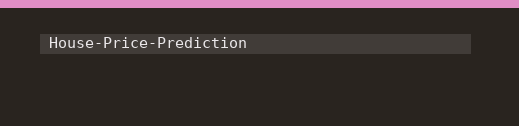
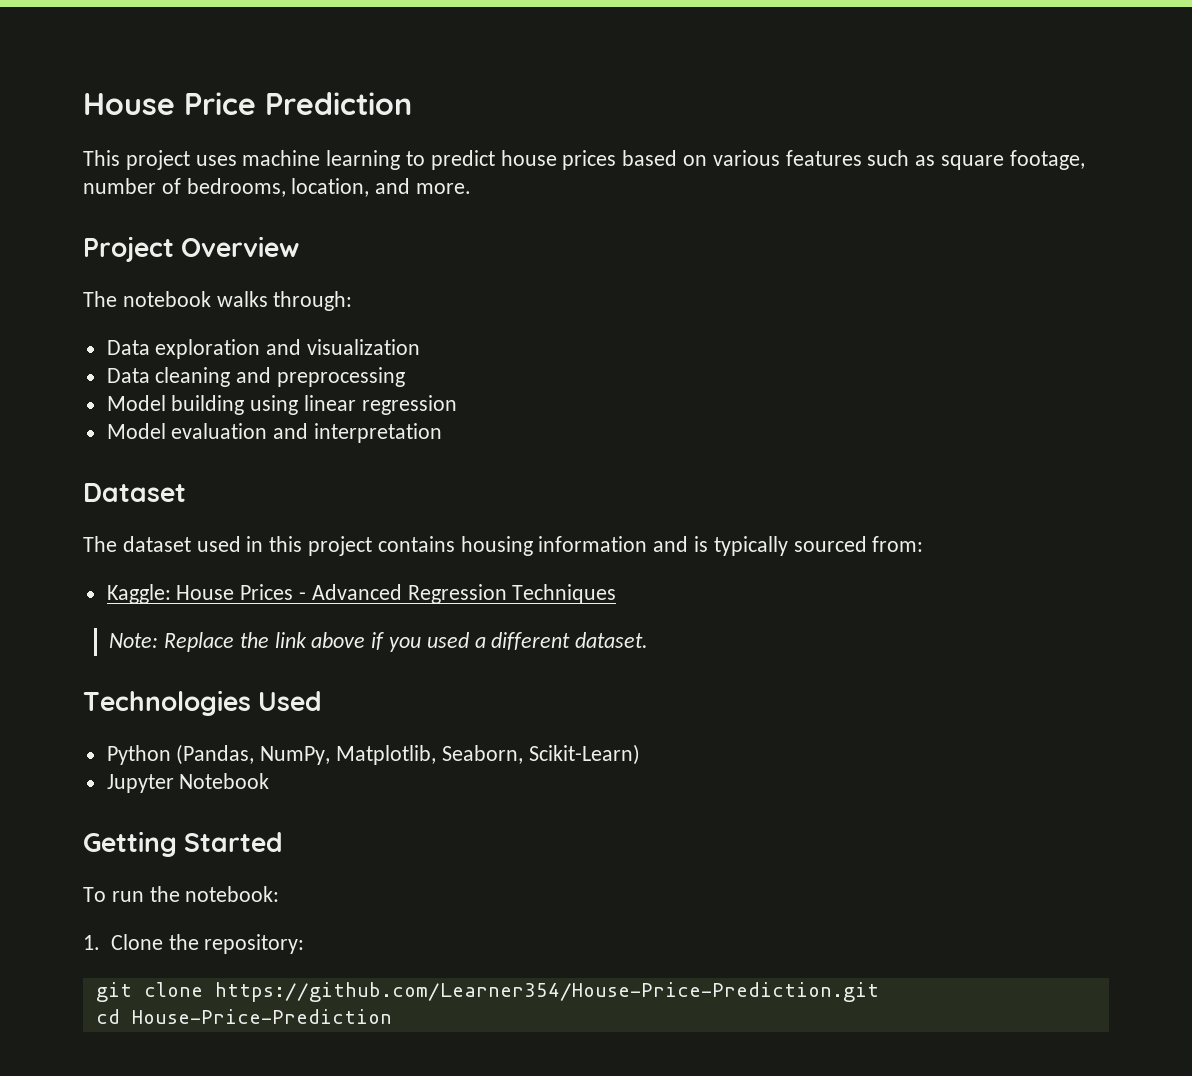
- House-Price-Prediction
+ House Price Prediction
+ This project uses machine learning to predict house prices based on various features such as square footage, number of bedrooms, location, and more.
+ Project Overview
+ The notebook walks through:
+ Data exploration and visualization
+ Data cleaning and preprocessing
+ Model building using linear regression
+ Model evaluation and interpretation
+ Dataset
+ The dataset used in this project contains housing information and is typically sourced from:
+ Kaggle: House Prices - Advanced Regression Techniques
+ Note: Replace the link above if you used a different dataset.
+ Technologies Used
+ Python (Pandas, NumPy, Matplotlib, Seaborn, Scikit-Learn)
+ Jupyter Notebook
+ Getting Started
+ To run the notebook:
+ 1. Clone the repository:
+ git clone https://github.com/Learner354/House-Price-Prediction.git
+ cd House-Price-Prediction

